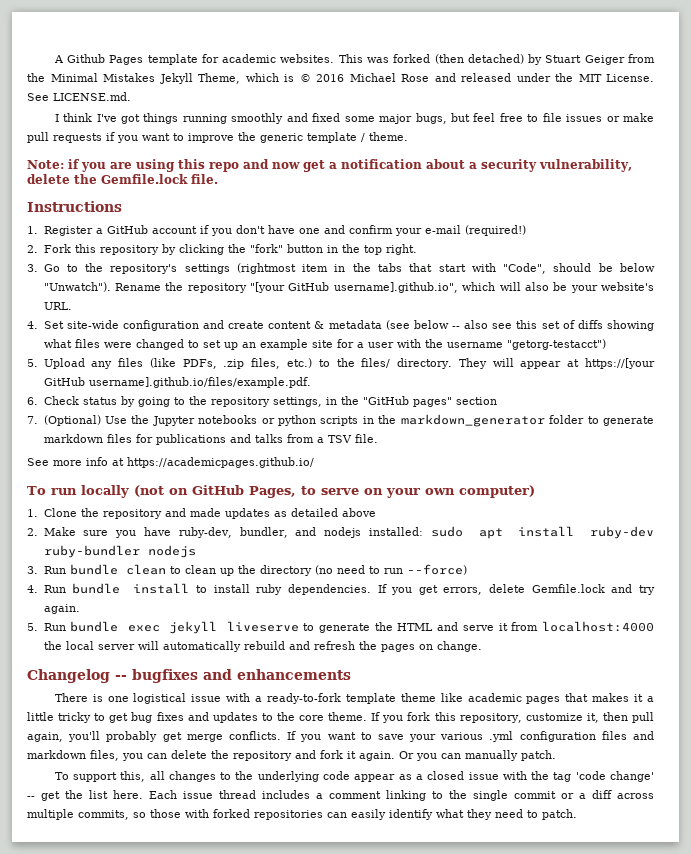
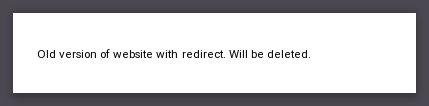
- A Github Pages template for academic websites. This was forked (then detached) by Stuart Geiger from the Minimal Mistakes Jekyll Theme, which is © 2016 Michael Rose and released under the MIT License. See LICENSE.md.
- I think I've got things running smoothly and fixed some major bugs, but feel free to file issues or make pull requests if you want to improve the generic template / theme.
- Note: if you are using this repo and now get a notification about a security vulnerability, delete the Gemfile.lock file.
- Instructions
- 1. Register a GitHub account if you don't have one and confirm your e-mail (required!)
- 2. Fork this repository by clicking the "fork" button in the top right.
- 3. Go to the repository's settings (rightmost item in the tabs that start with "Code", should be below "Unwatch"). Rename the repository "[your GitHub username].github.io", which will also be your website's URL.
- 4. Set site-wide configuration and create content & metadata (see below -- also see this set of diffs showing what files were changed to set up an example site for a user with the username "getorg-testacct")
- 5. Upload any files (like PDFs, .zip files, etc.) to the files/ directory. They will appear at https://[your GitHub username].github.io/files/example.pdf.
- 6. Check status by going to the repository settings, in the "GitHub pages" section
- 7. (Optional) Use the Jupyter notebooks or python scripts in the markdown_generator folder to generate markdown files for publications and talks from a TSV file.
- See more info at https://academicpages.github.io/
- To run locally (not on GitHub Pages, to serve on your own computer)
- 1. Clone the repository and made updates as detailed above
- 2. Make sure you have ruby-dev, bundler, and nodejs installed: sudo apt install ruby-dev ruby-bundler nodejs
- 3. Run bundle clean to clean up the directory (no need to run --force)
- 4. Run bundle install to install ruby dependencies. If you get errors, delete Gemfile.lock and try again.
- 5. Run bundle exec jekyll liveserve to generate the HTML and serve it from localhost:4000 the local server will automatically rebuild and refresh the pages on change.
- Changelog -- bugfixes and enhancements
- There is one logistical issue with a ready-to-fork template theme like academic pages that makes it a little tricky to get bug fixes and updates to the core theme. If you fork this repository, customize it, then pull again, you'll probably get merge conflicts. If you want to save your various .yml configuration files and markdown files, you can delete the repository and fork it again. Or you can manually patch.
- To support this, all changes to the underlying code appear as a closed issue with the tag 'code change' -- get the list here. Each issue thread includes a comment linking to the single commit or a diff across multiple commits, so those with forked repositories can easily identify what they need to patch.
+ Old version of website with redirect. Will be deleted.

